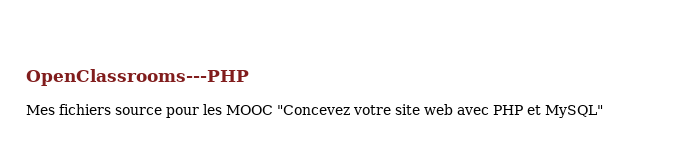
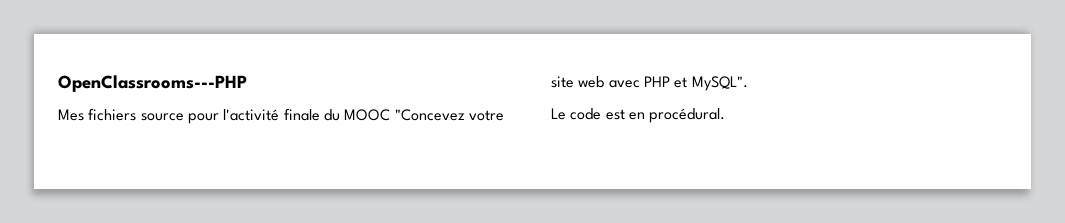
- Mes fichiers source pour les MOOC "Concevez votre site web avec PHP et MySQL"
+ Mes fichiers source pour l'activité finale du MOOC "Concevez votre site web avec PHP et MySQL".
+ Le code est en procédural.

